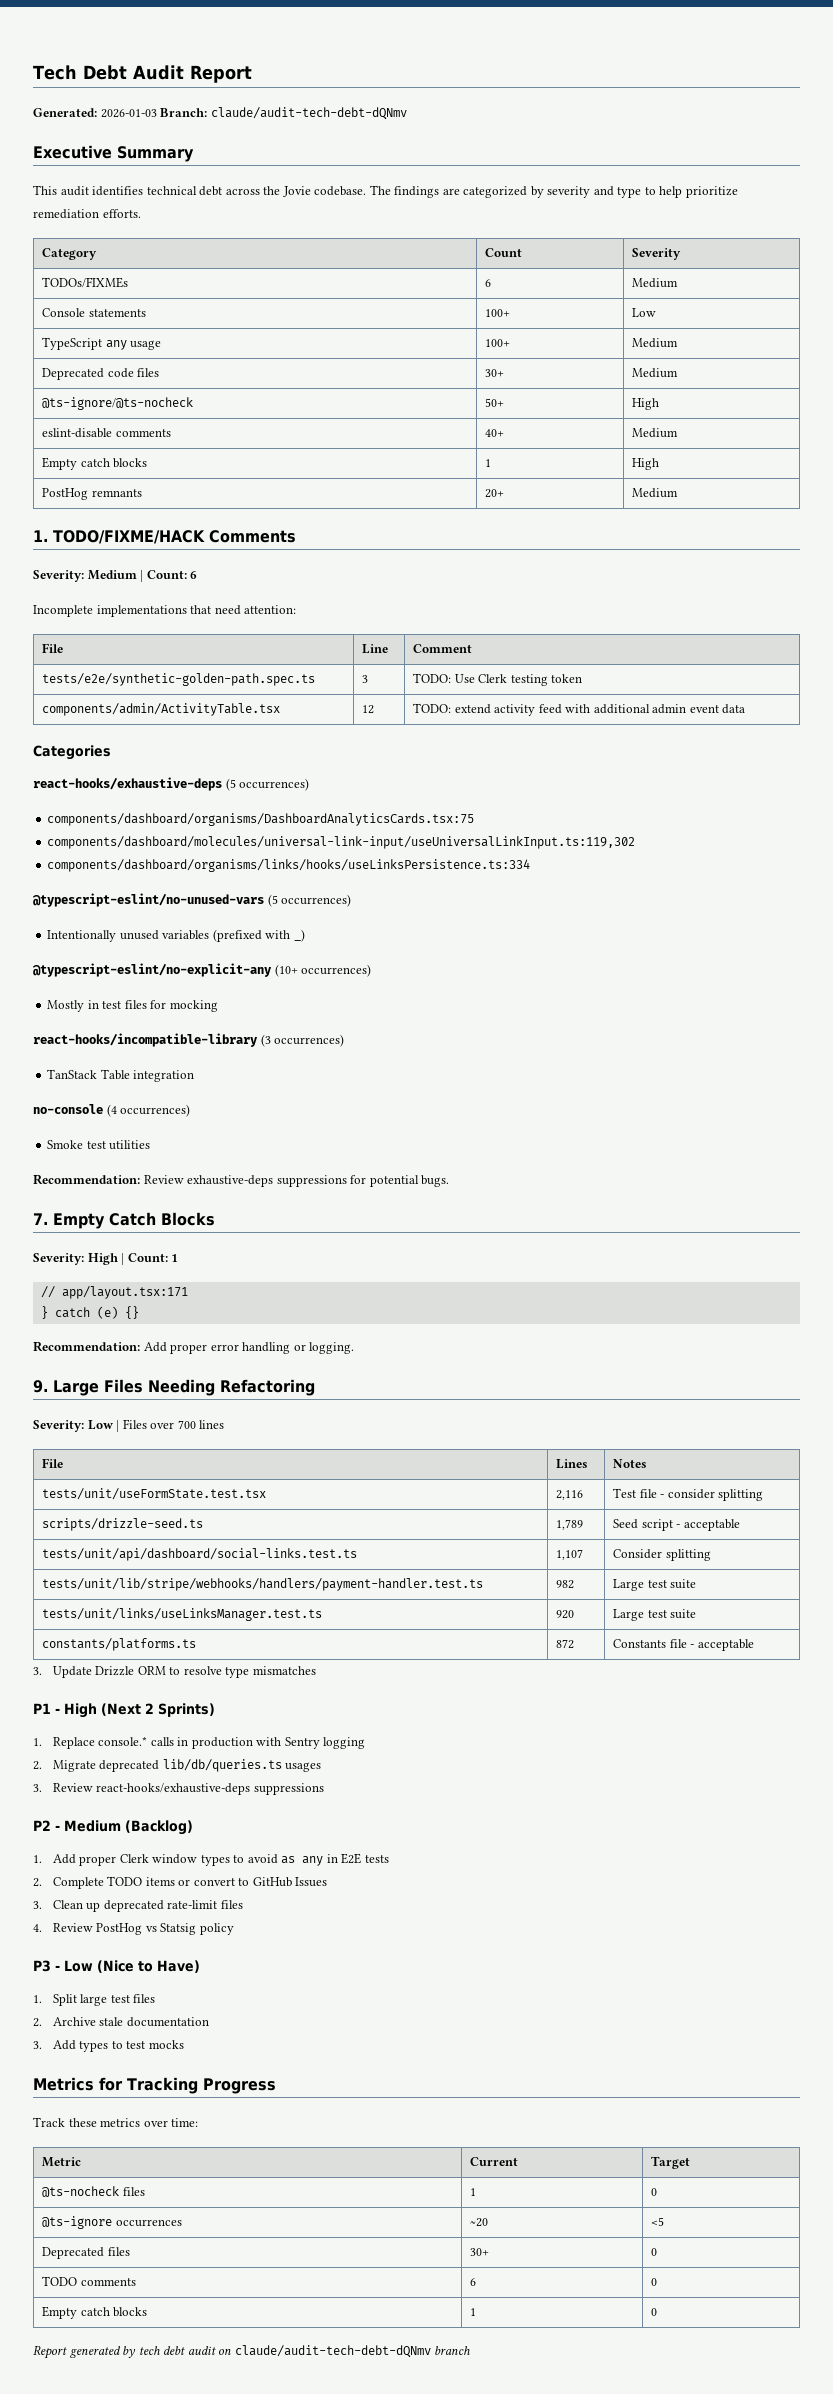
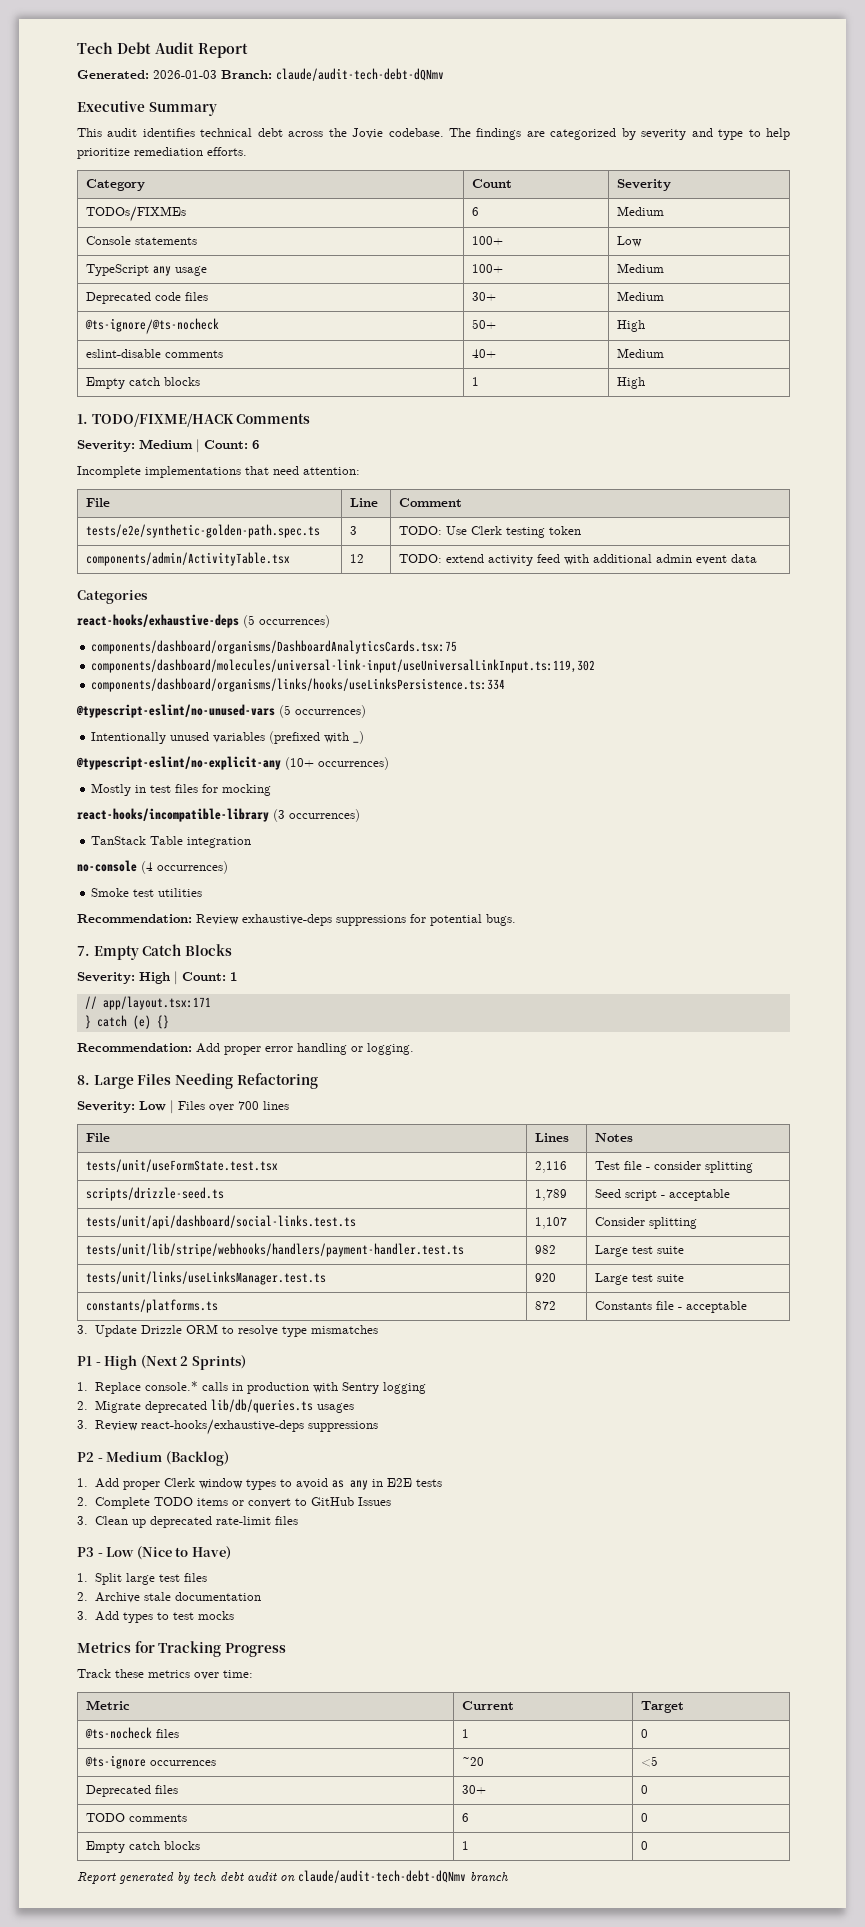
- PostHog remnants | 20+ | Medium
- 9. Large Files Needing Refactoring
+ 8. Large Files Needing Refactoring
- 4. Review PostHog vs Statsig policy

